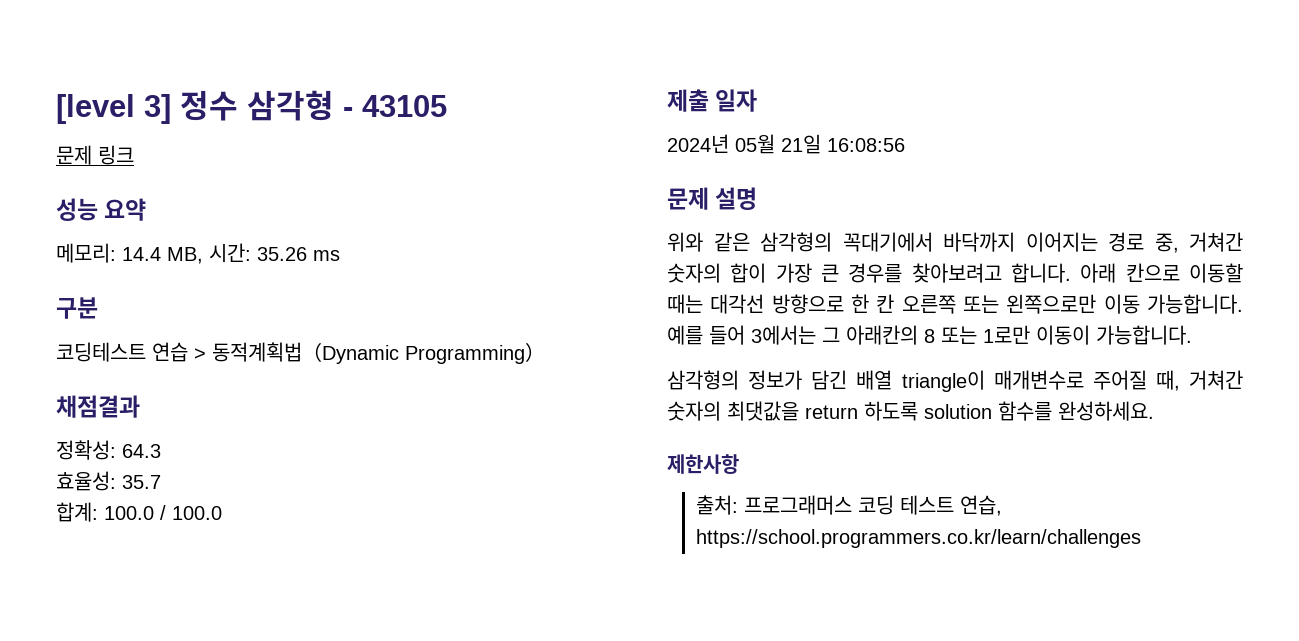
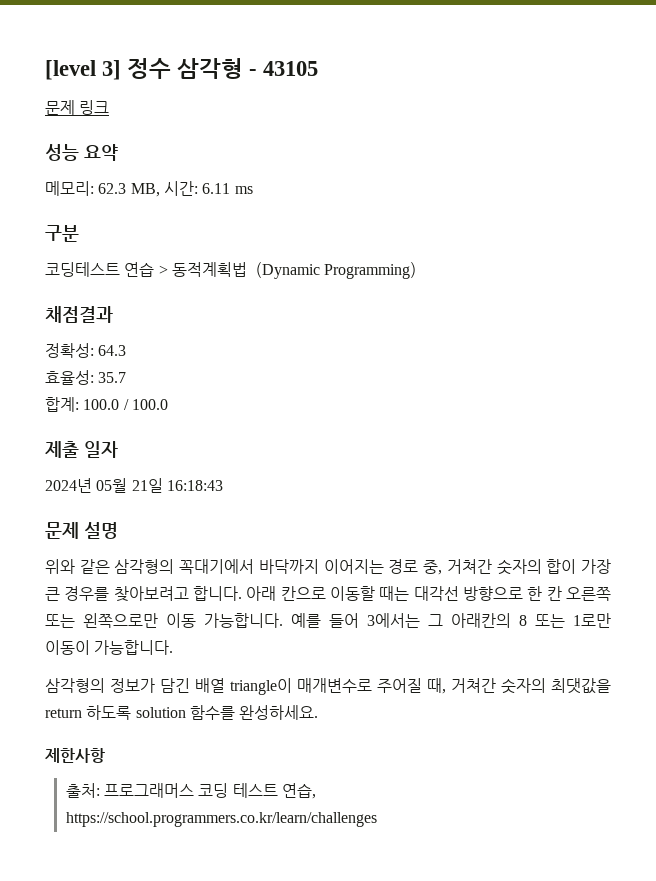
- 메모리: 14.4 MB, 시간: 35.26 ms
+ 메모리: 62.3 MB, 시간: 6.11 ms
- 2024년 05월 21일 16:08:56
+ 2024년 05월 21일 16:18:43

